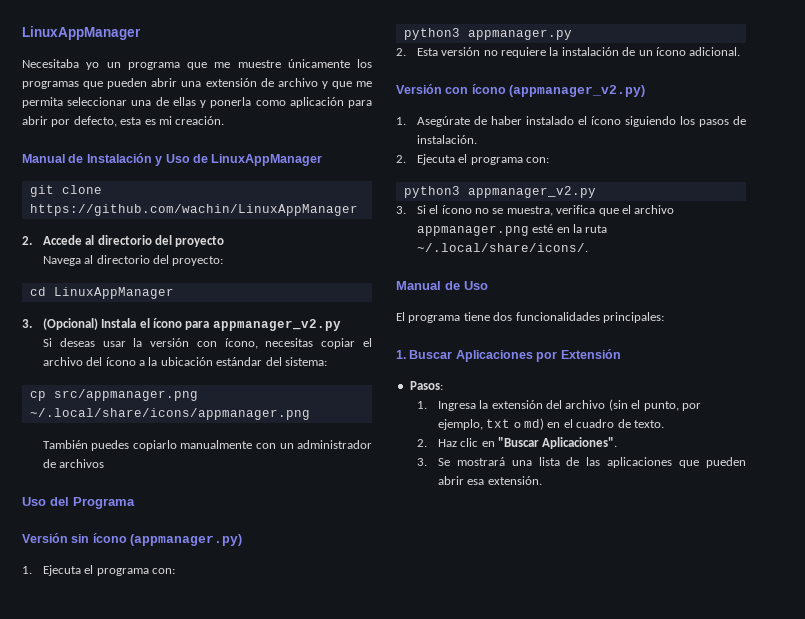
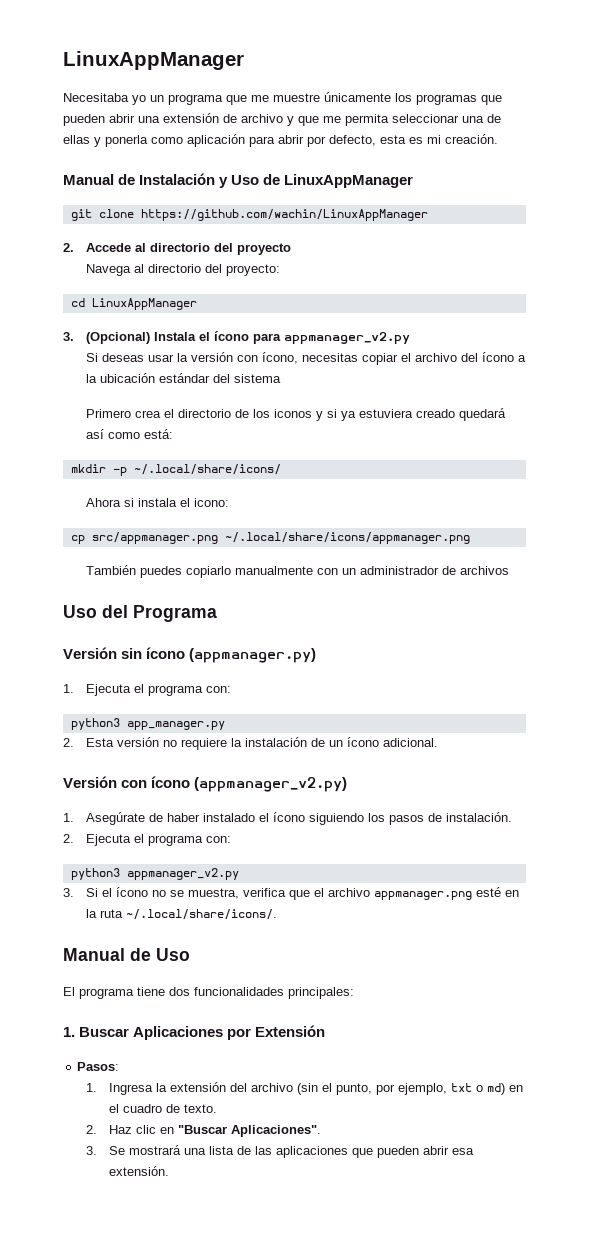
- Si deseas usar la versión con ícono, necesitas copiar el archivo del ícono a la ubicación estándar del sistema:
+ Si deseas usar la versión con ícono, necesitas copiar el archivo del ícono a la ubicación estándar del sistema
+ Primero crea el directorio de los iconos y si ya estuviera creado quedará así como está:
+ mkdir -p ~/.local/share/icons/
+ Ahora si instala el icono:
- python3 appmanager.py
+ python3 app_manager.py

